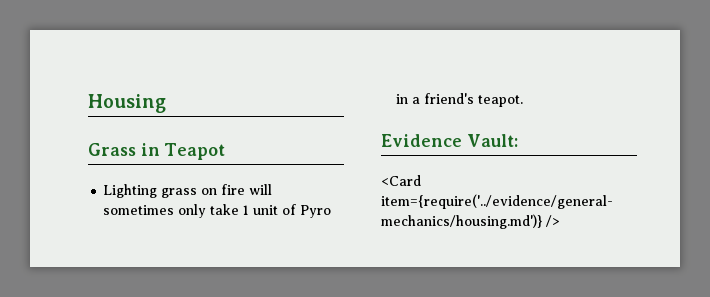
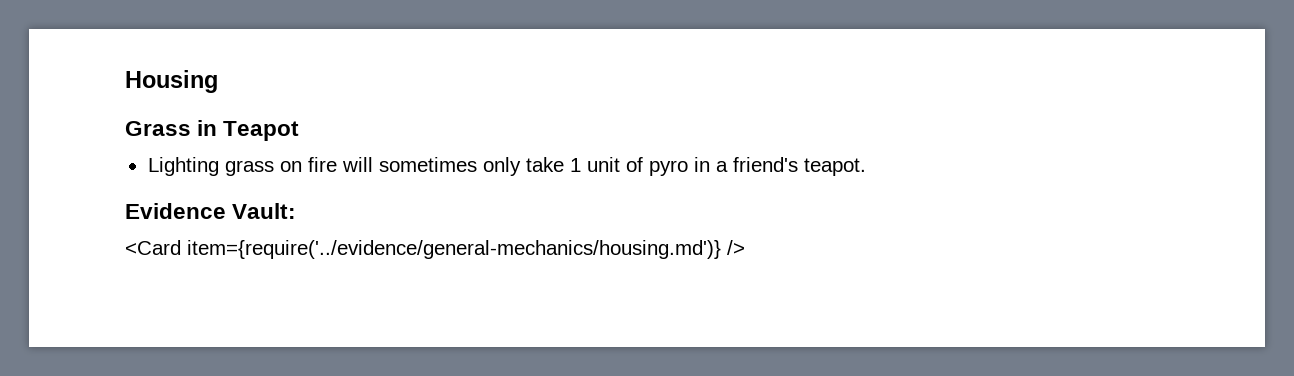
- Lighting grass on fire will sometimes only take 1 unit of Pyro in a friend's teapot.
+ Lighting grass on fire will sometimes only take 1 unit of pyro in a friend's teapot.

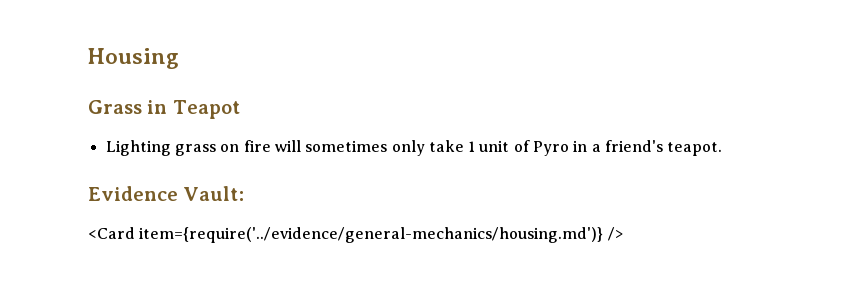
- Lighting grass on fire will sometimes only take 1 unit of pyro in a friend's teapot.
+ Lighting grass on fire will sometimes only take 1 unit of Pyro in a friend's teapot.

